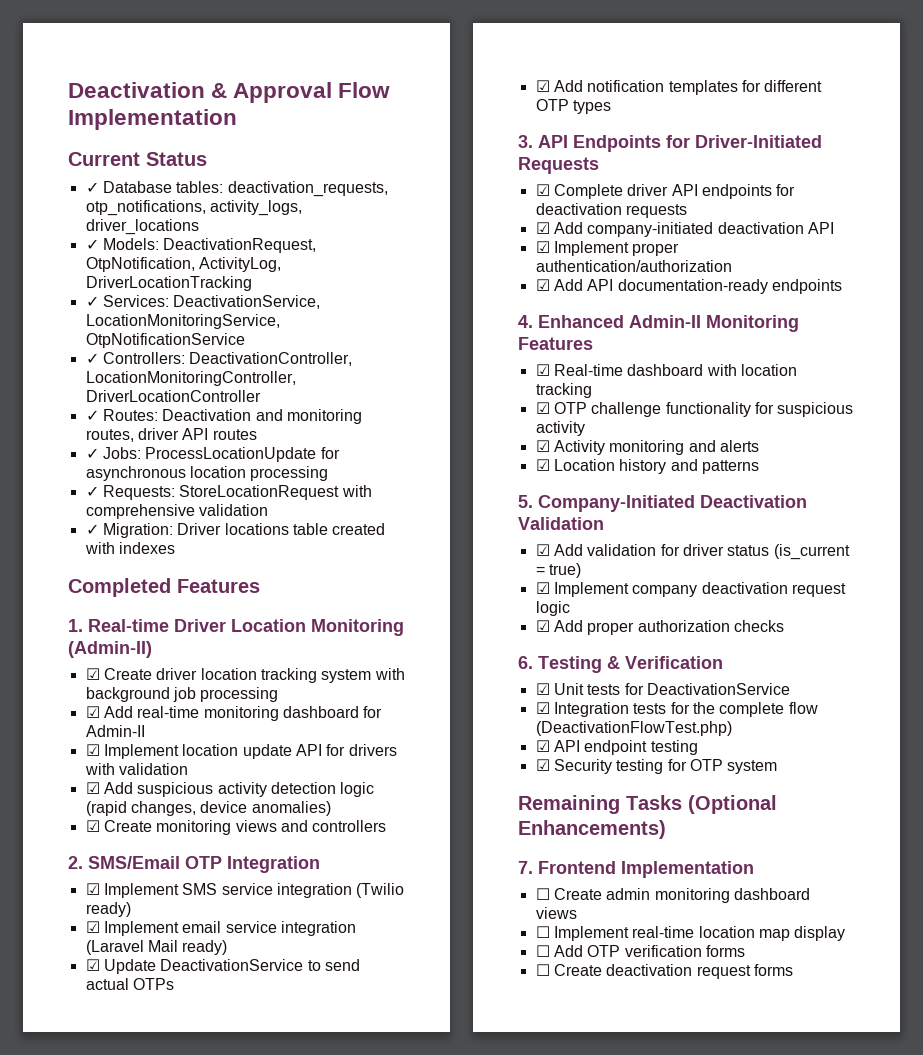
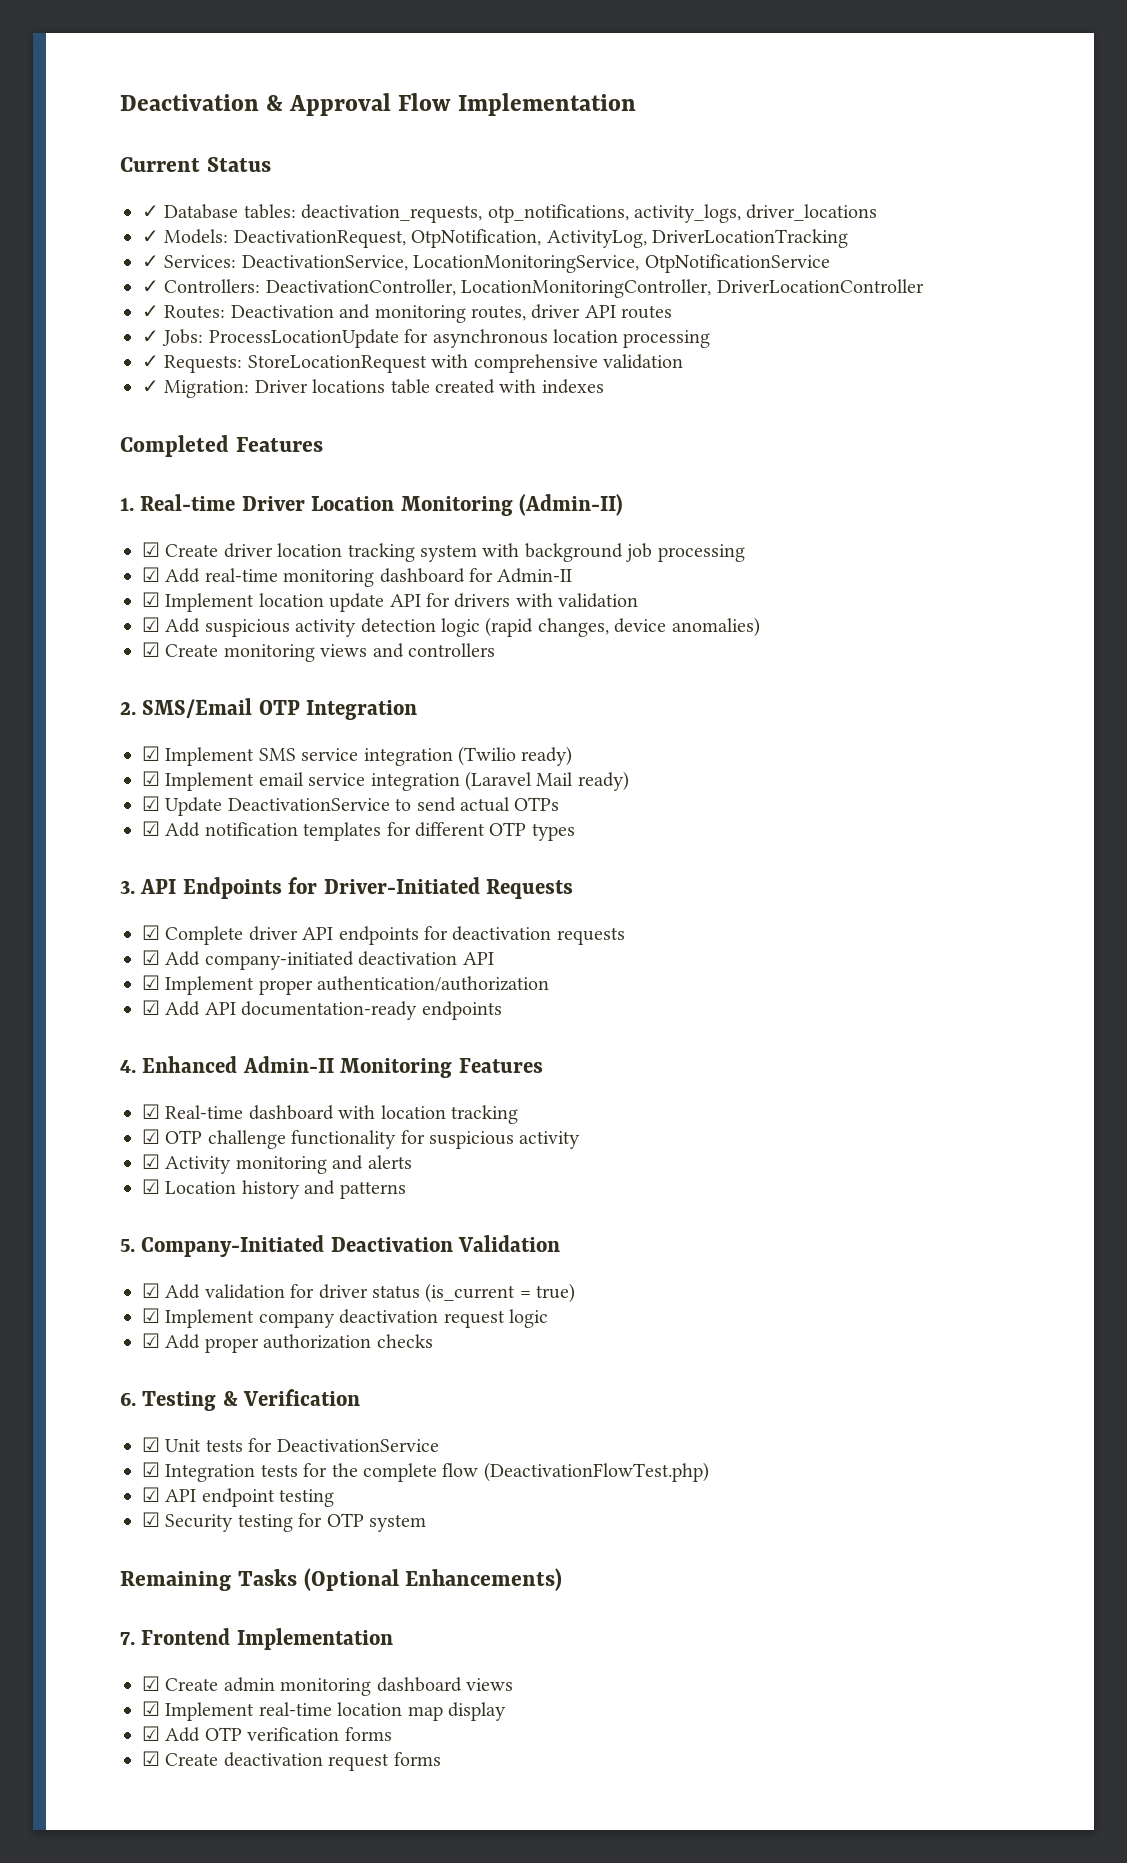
- ☐ Create admin monitoring dashboard views
+ ☑ Create admin monitoring dashboard views
- ☐ Implement real-time location map display
+ ☑ Implement real-time location map display
- ☐ Add OTP verification forms
+ ☑ Add OTP verification forms
- ☐ Create deactivation request forms
+ ☑ Create deactivation request forms

